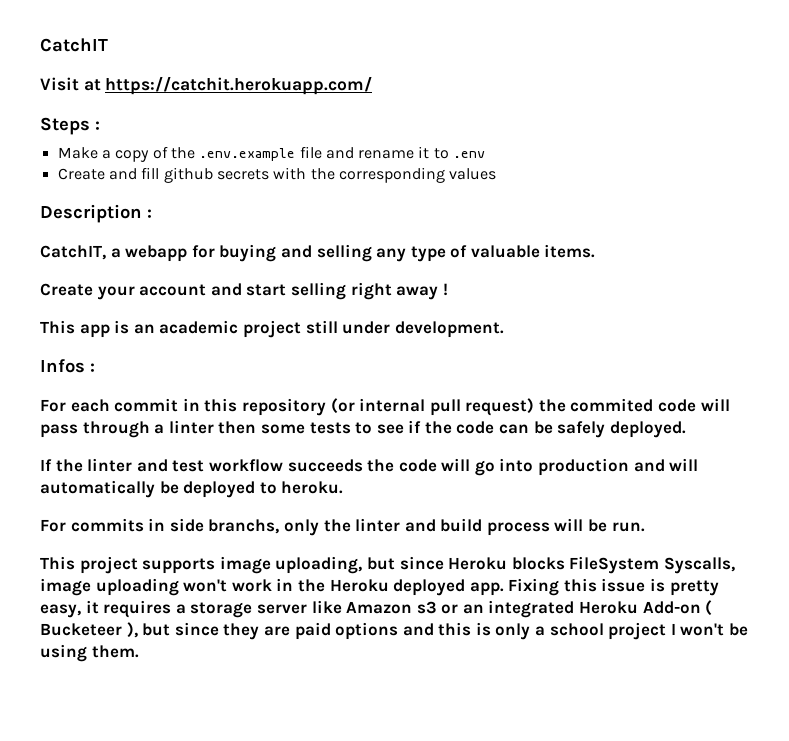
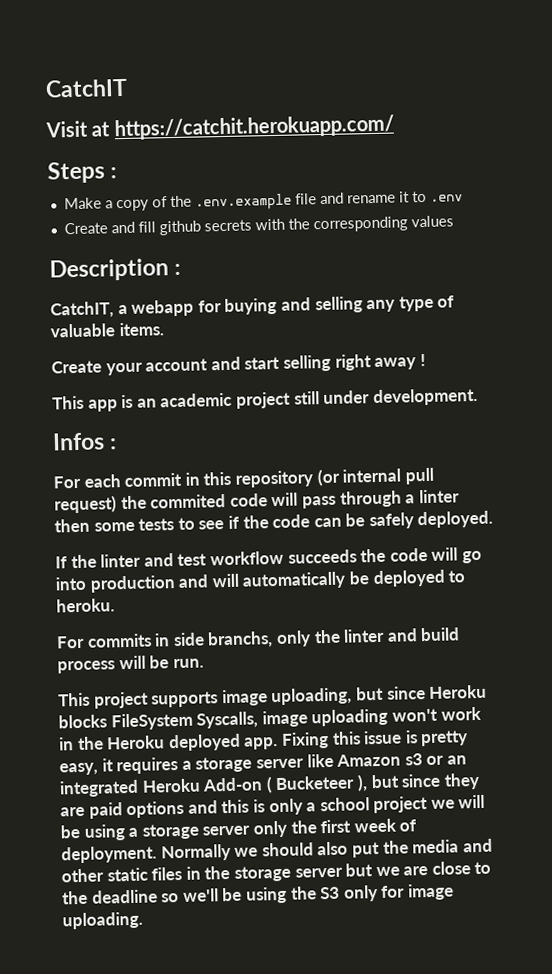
- Fixing this issue is pretty easy, it requires a storage server like Amazon s3 or an integrated Heroku Add-on ( Bucketeer ), but since they are paid options and this is only a school project I won't be using them.
+ Fixing this issue is pretty easy, it requires a storage server like Amazon s3 or an integrated Heroku Add-on ( Bucketeer ), but since they are paid options and this is only a school project we will be using a storage server only the first week of deployment. Normally we should also put the media and other static files in the storage server but we are close to the deadline so we'll be using the S3 only for image uploading.

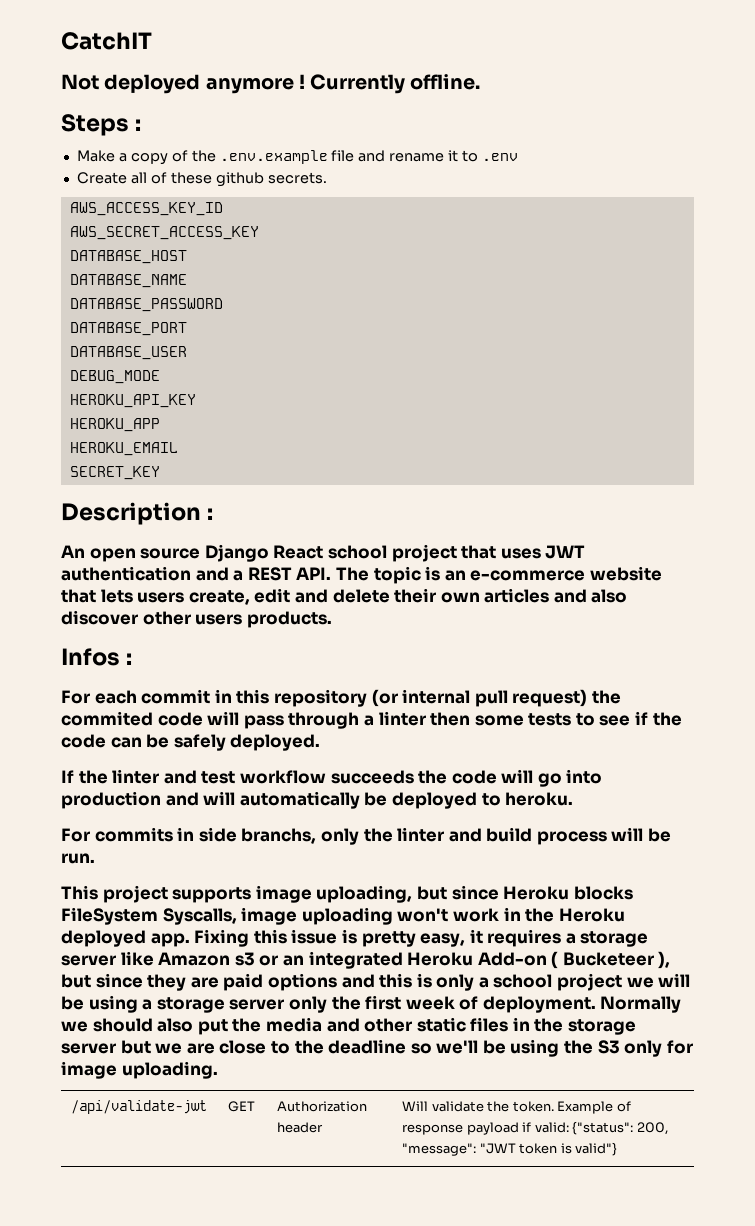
- Visit at https://catchit.herokuapp.com/
+ Not deployed anymore ! Currently offline.
- Create and fill github secrets with the corresponding values
+ Create all of these github secrets.
+ AWS_ACCESS_KEY_ID
+ AWS_SECRET_ACCESS_KEY
+ DATABASE_HOST
+ DATABASE_NAME
+ DATABASE_PASSWORD
+ DATABASE_PORT
+ DATABASE_USER
+ DEBUG_MODE
+ HEROKU_API_KEY
+ HEROKU_APP
+ HEROKU_EMAIL
+ SECRET_KEY
  Description :
- CatchIT, a webapp for buying and selling any type of valuable items.
- Create your account and start selling right away !
- This app is an academic project still under development.
+ An open source Django React school project that uses JWT authentication and a REST API. The topic is an e-commerce website that lets users create, edit and delete their own articles and also discover other users products.
+ /api/validate-jwt | GET | Authorization header | Will validate the token. Example of response payload if valid: {"status": 200, "message": "JWT token is valid"}

